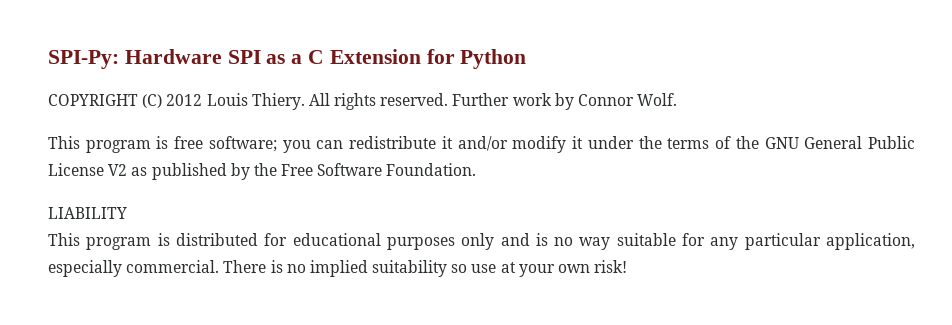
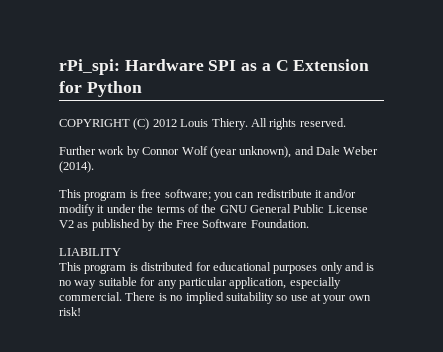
- SPI-Py: Hardware SPI as a C Extension for Python
+ rPi_spi: Hardware SPI as a C Extension for Python
- All rights reserved. Further work by Connor Wolf.
+ All rights reserved.
+ Further work by Connor Wolf (year unknown), and Dale Weber (2014).

